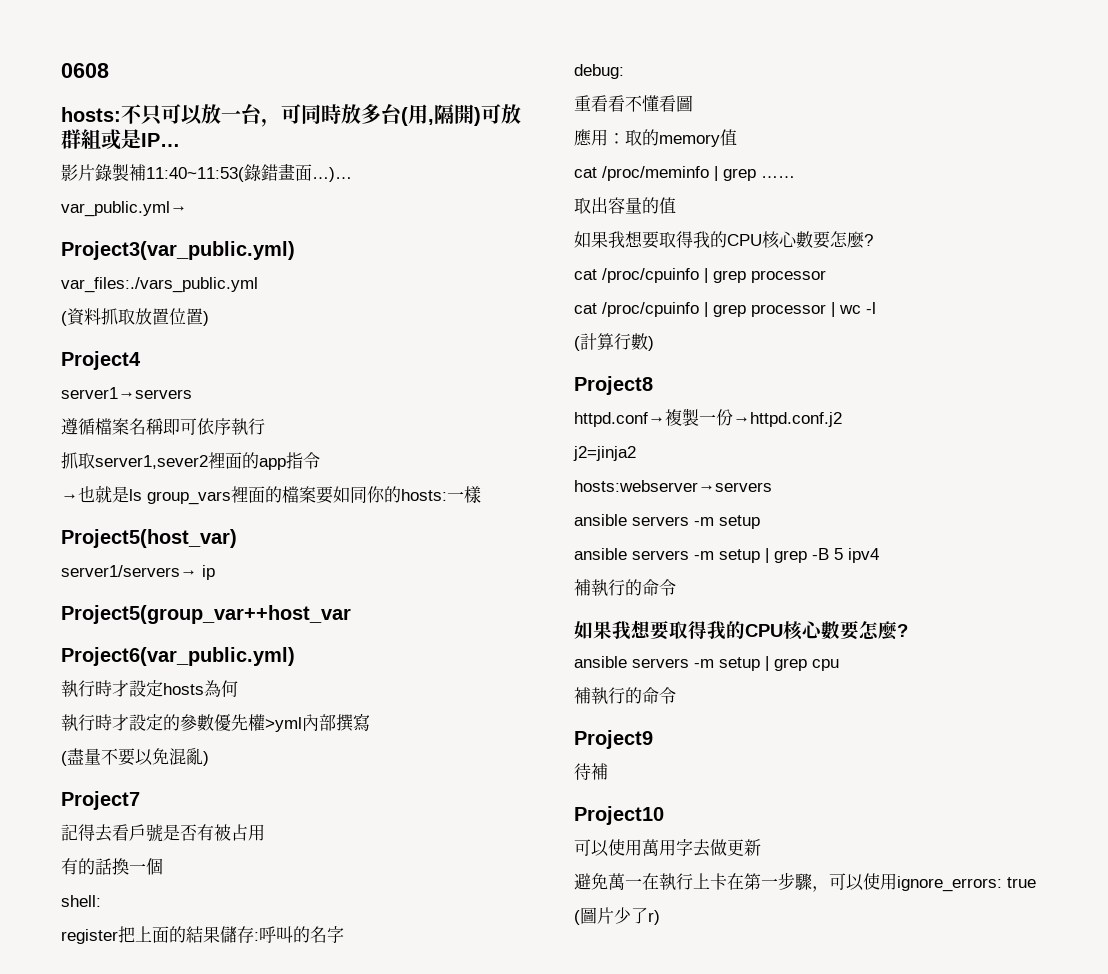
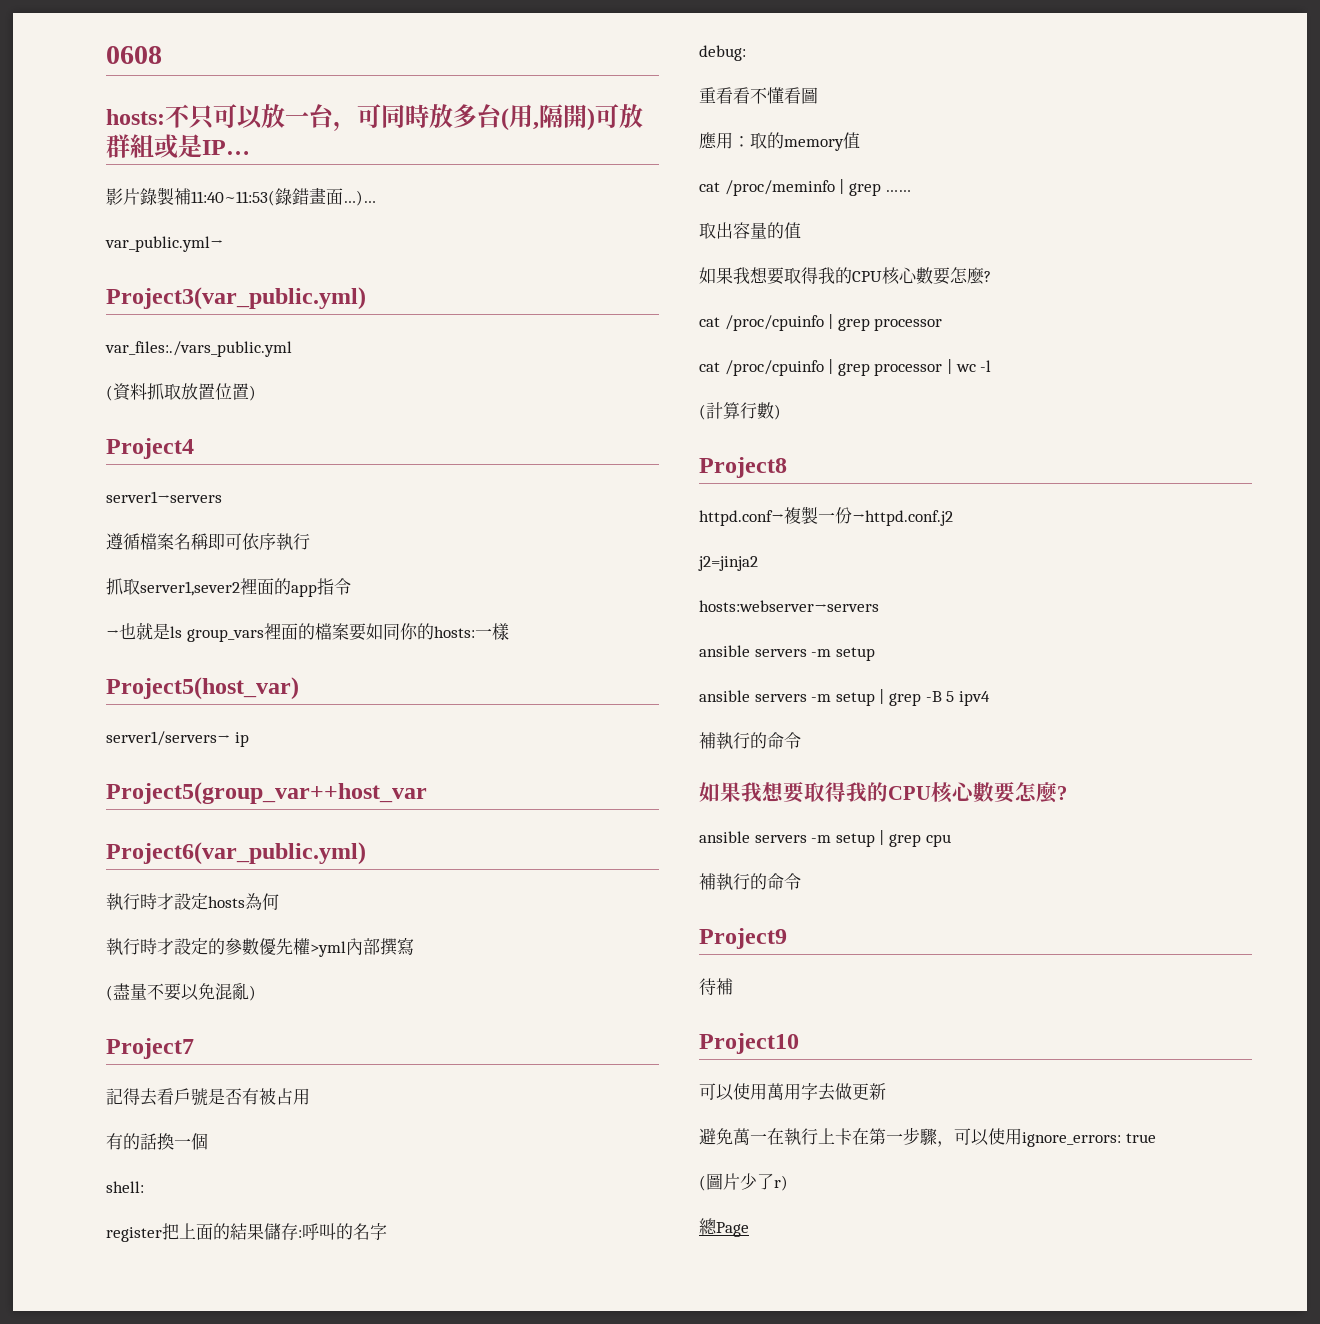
+ 總Page

